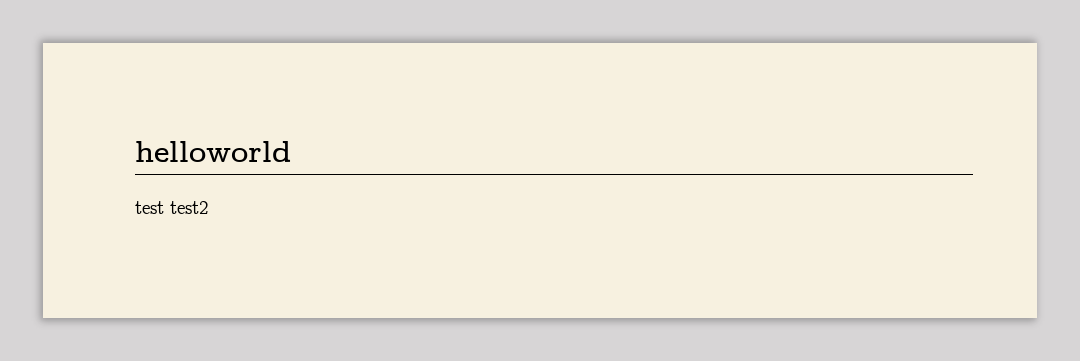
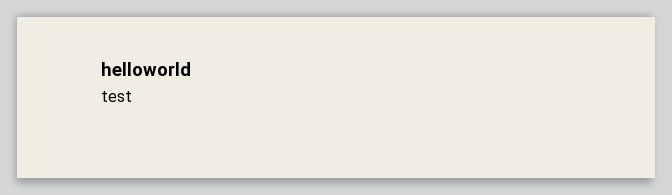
- test test2
+ test

